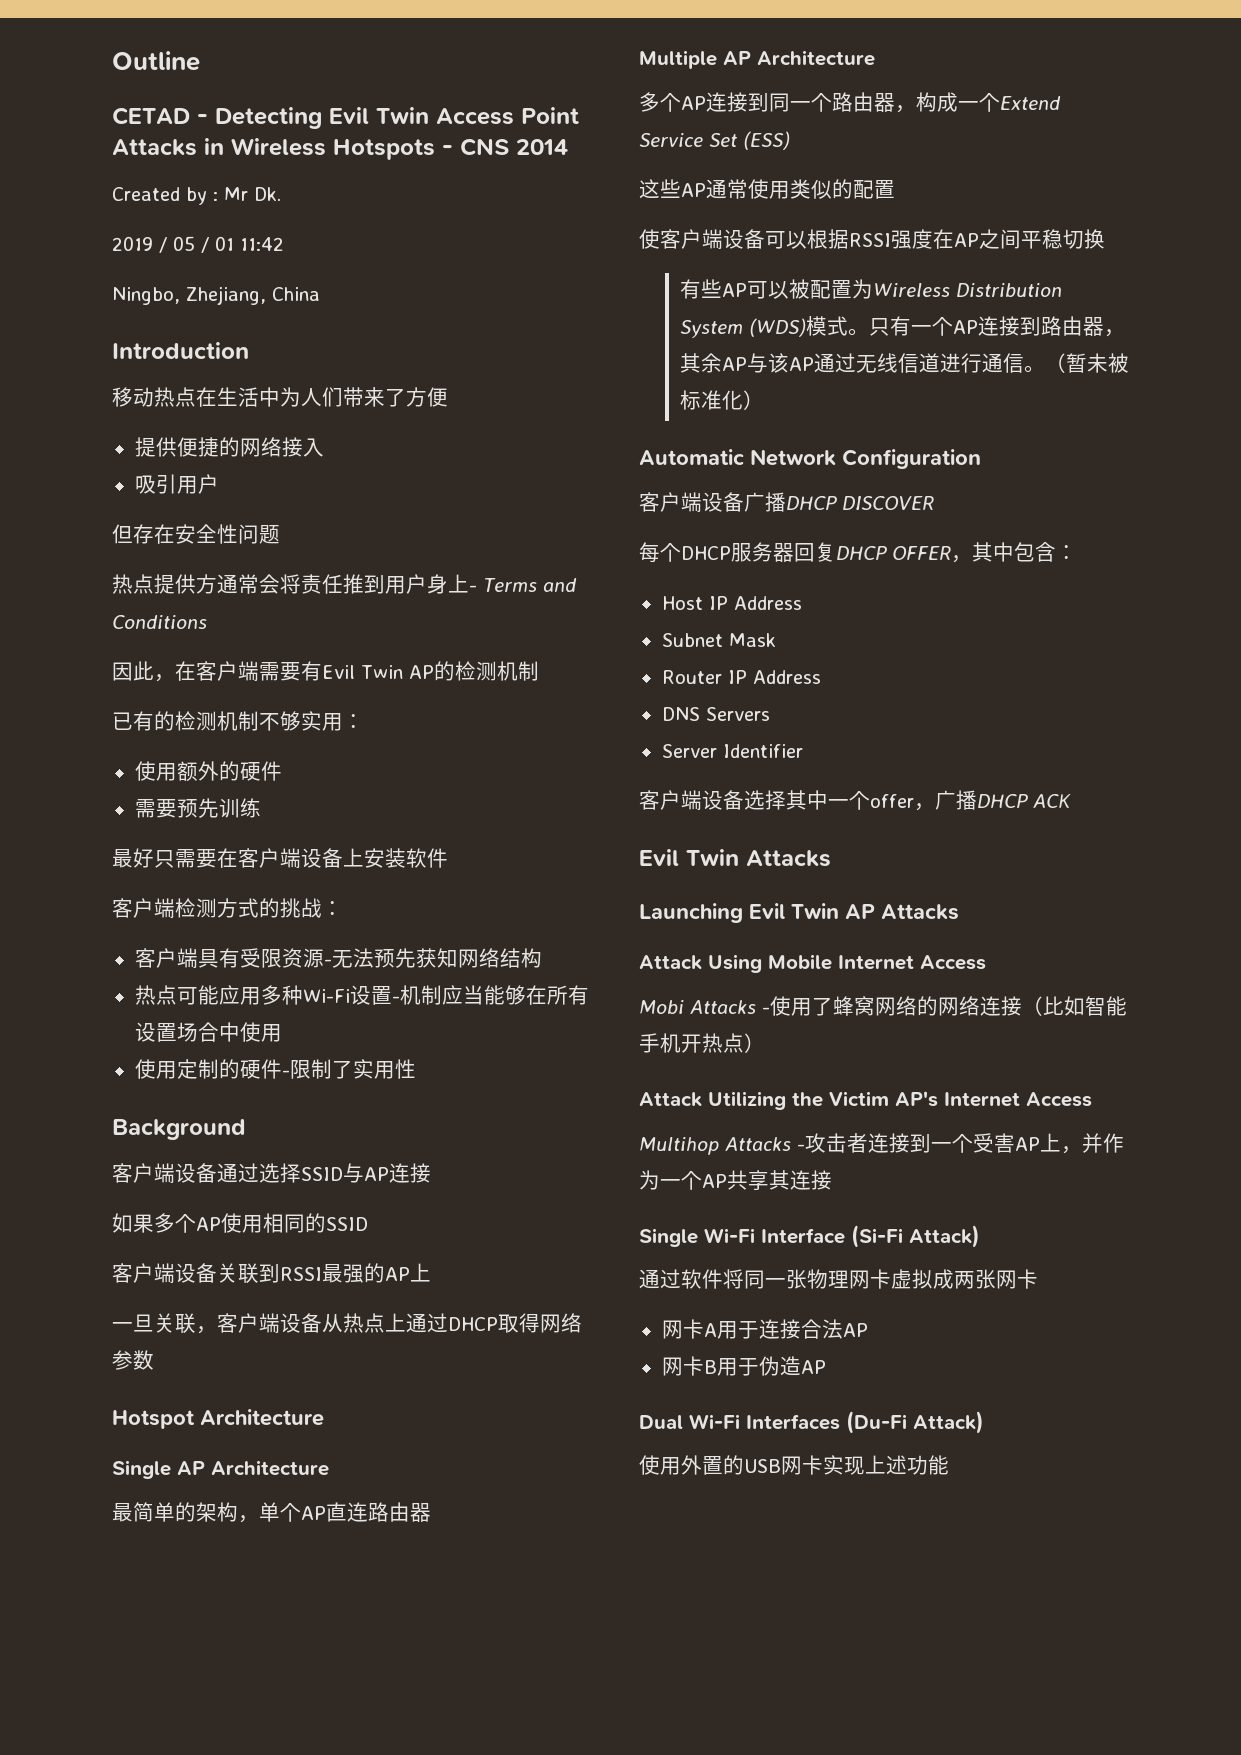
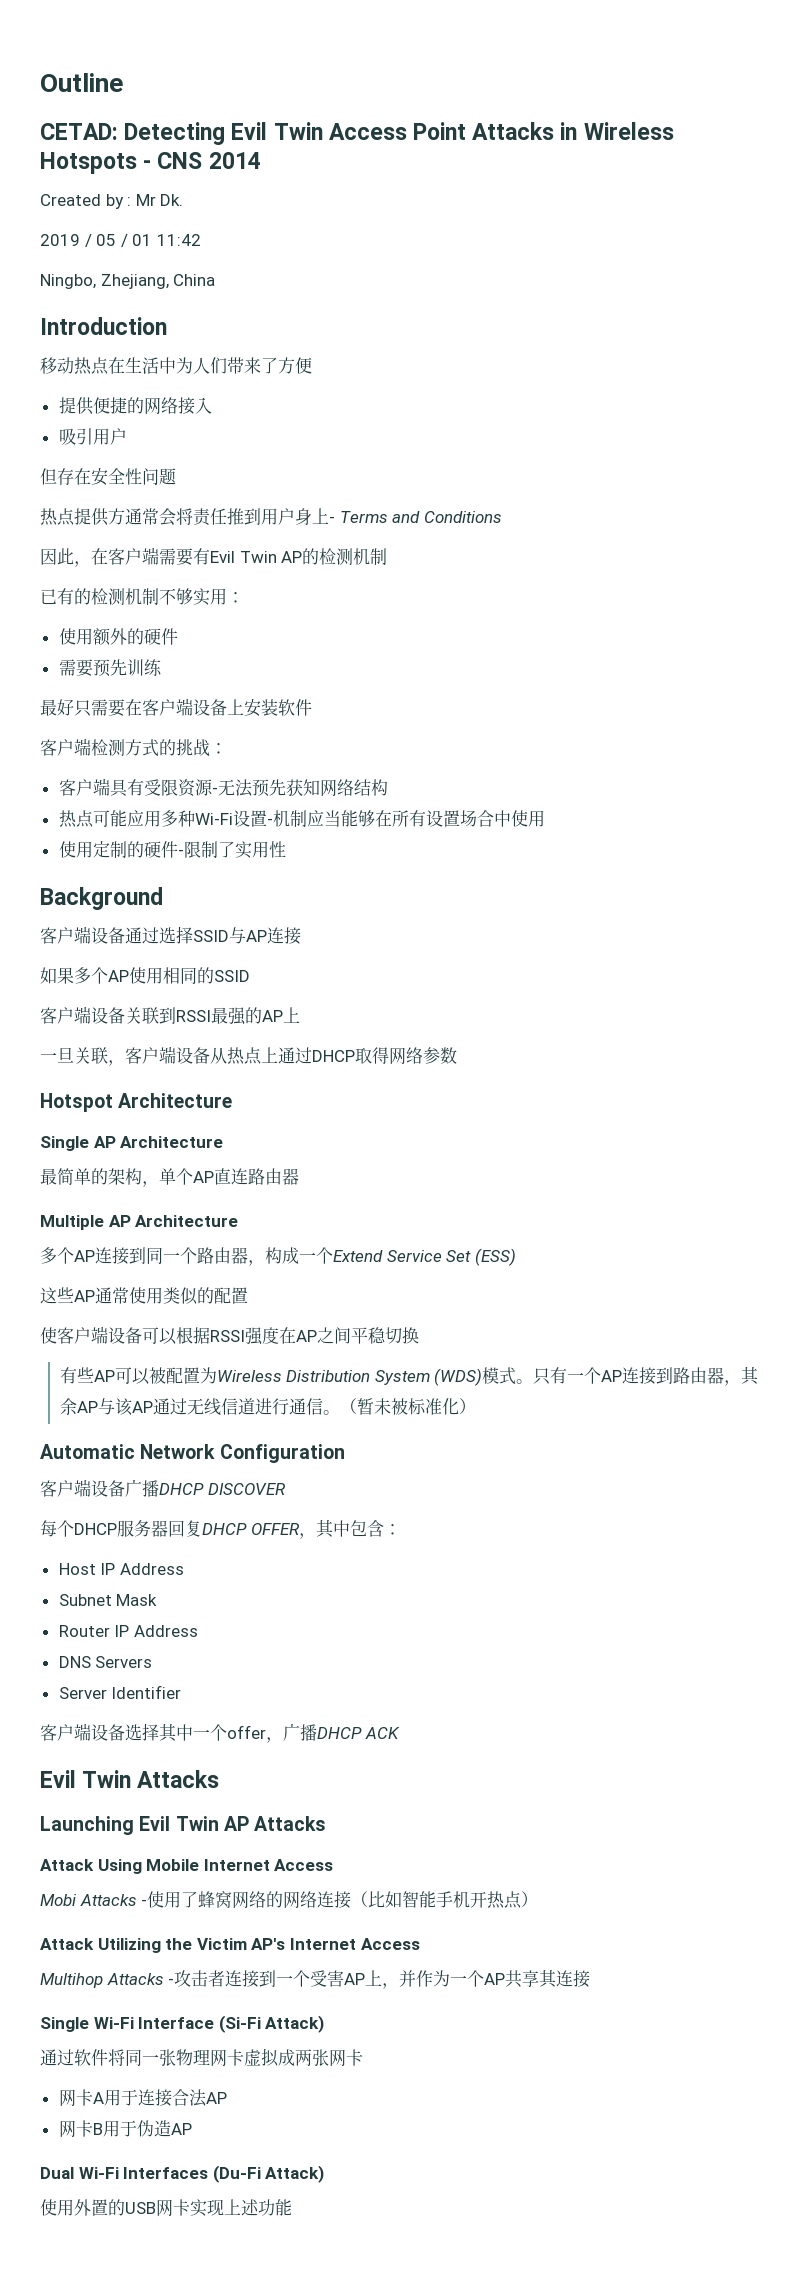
- CETAD - Detecting Evil Twin Access Point Attacks in Wireless Hotspots - CNS 2014
+ CETAD: Detecting Evil Twin Access Point Attacks in Wireless Hotspots - CNS 2014

